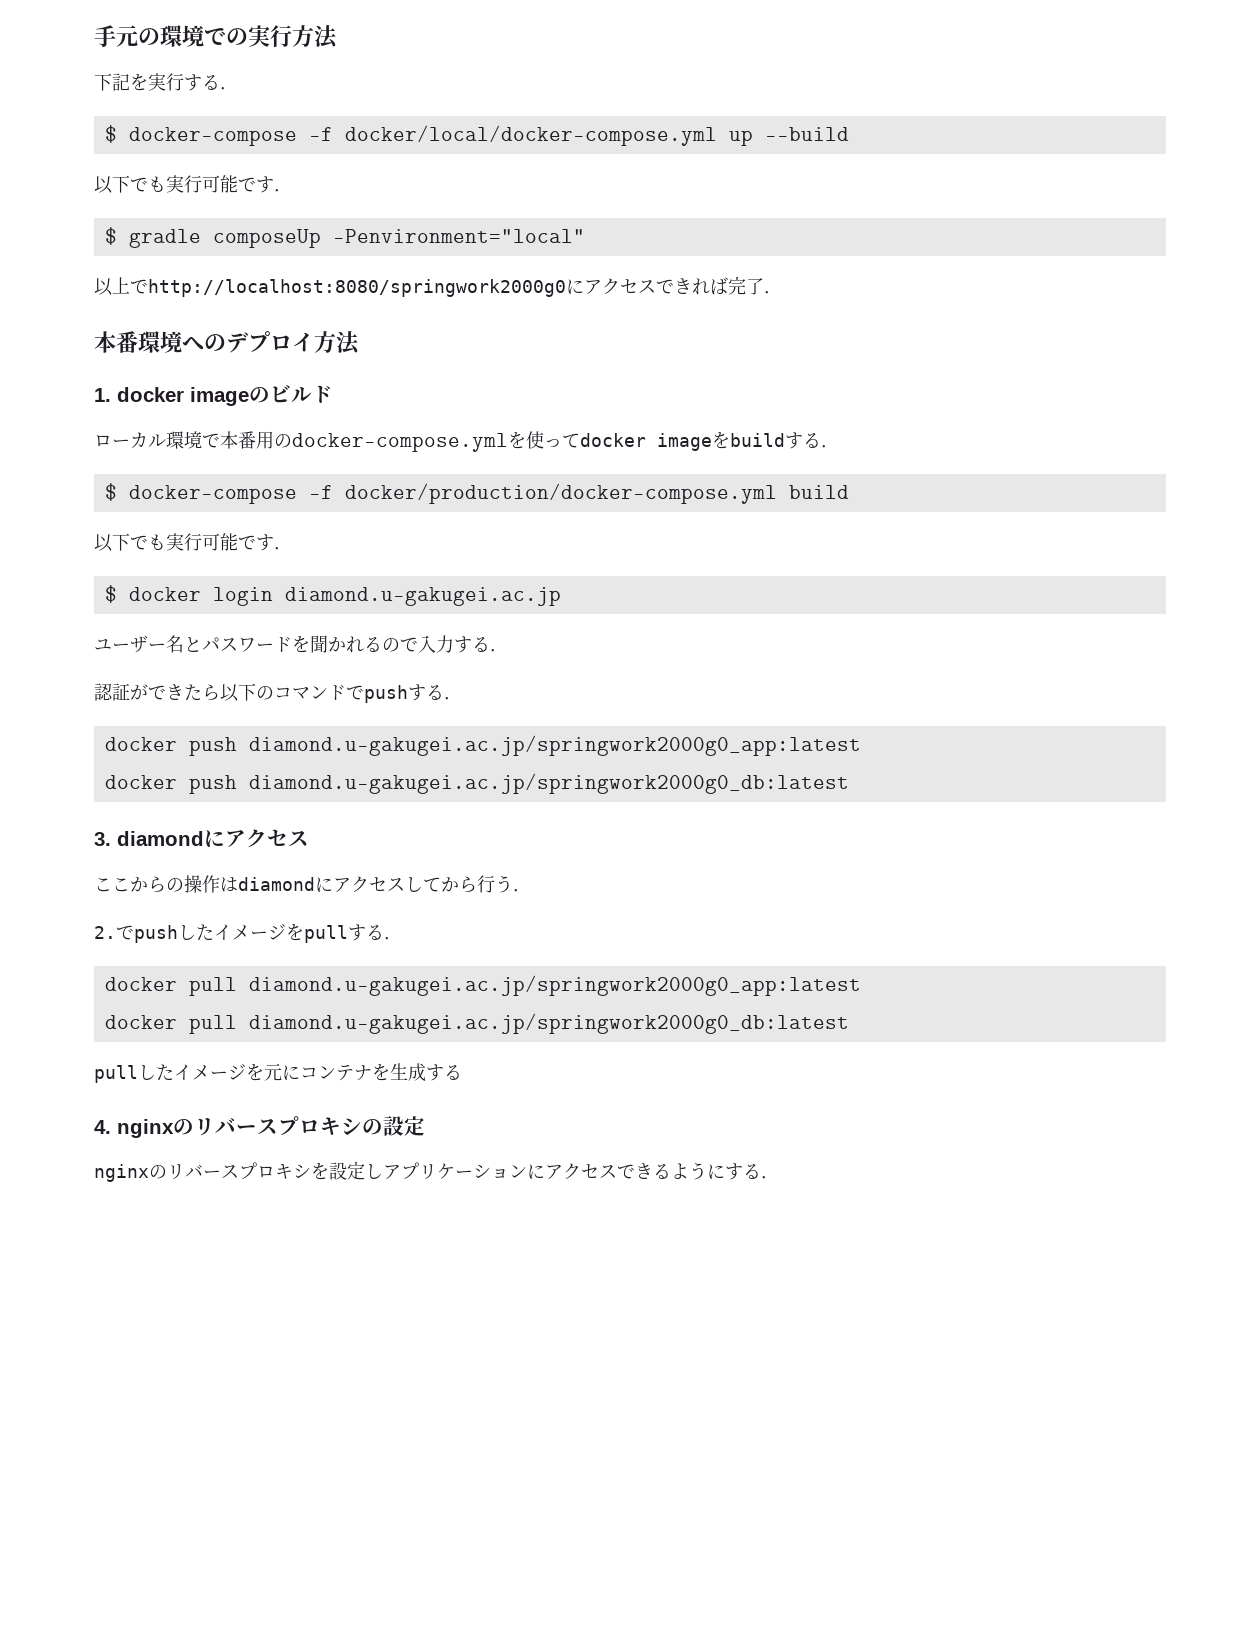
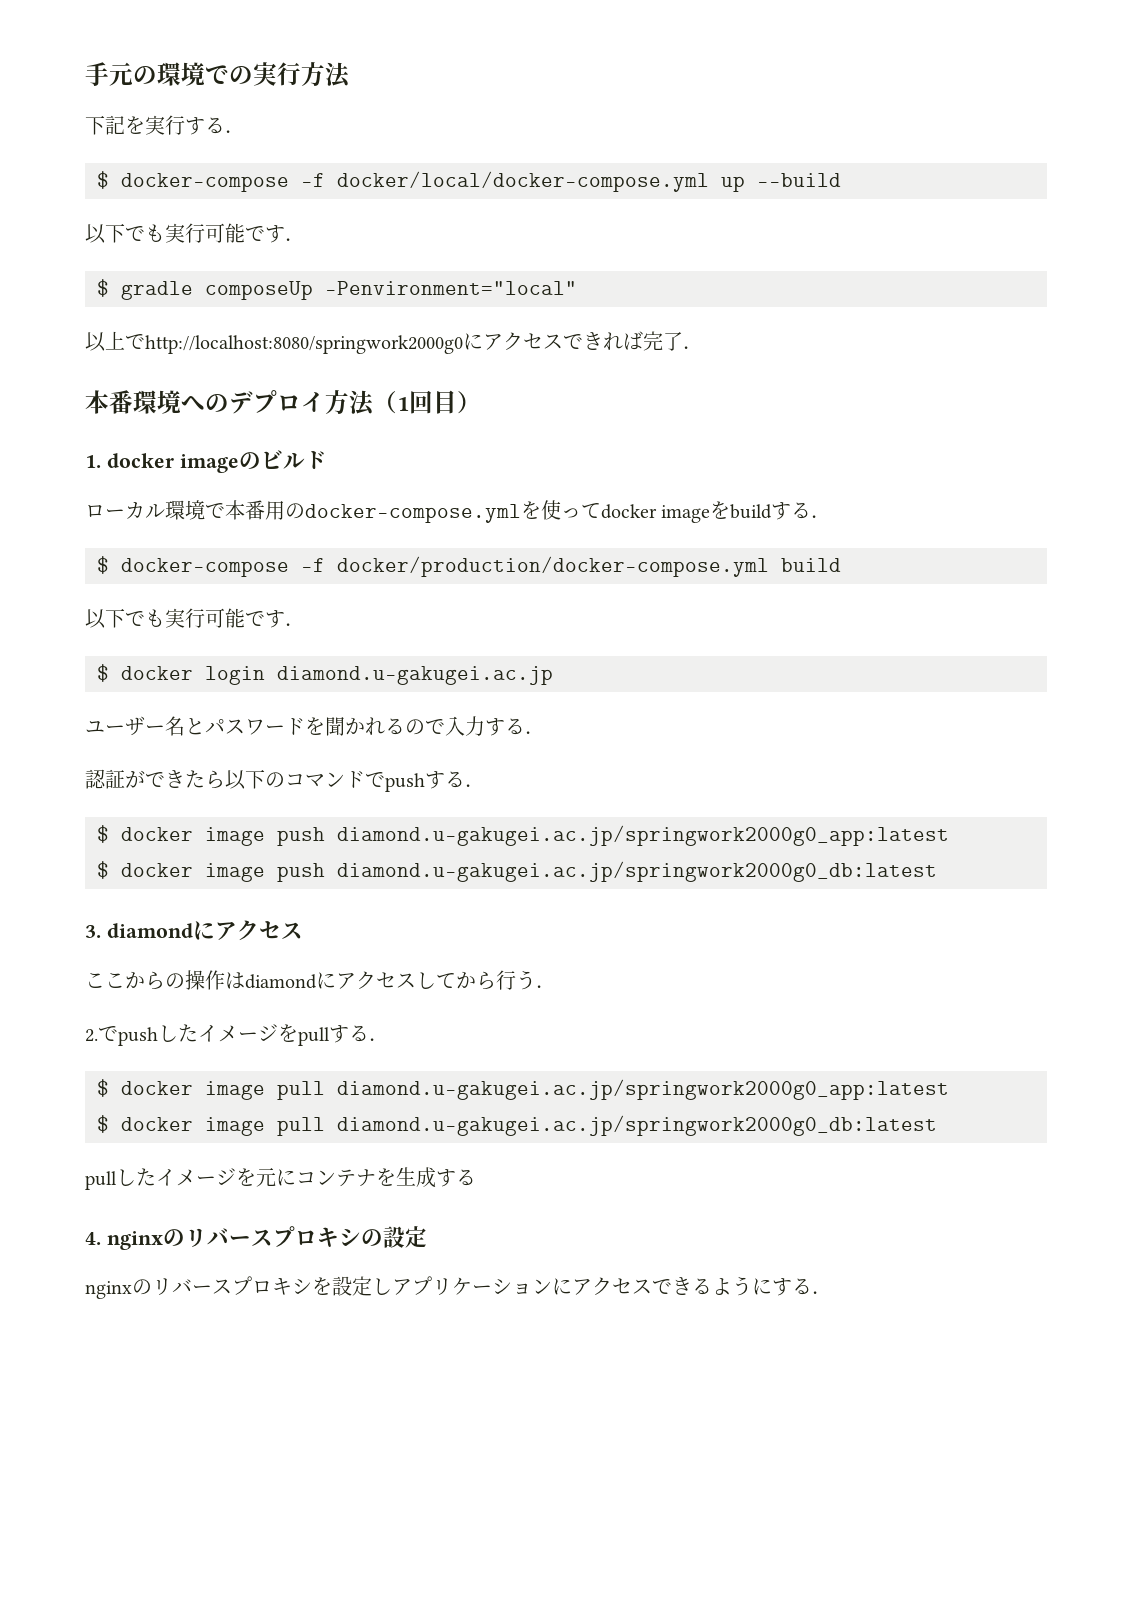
- 本番環境へのデプロイ方法
+ 本番環境へのデプロイ方法（1回目）
- docker push diamond.u-gakugei.ac.jp/springwork2000g0_app:latest
+ $ docker image push diamond.u-gakugei.ac.jp/springwork2000g0_app:latest
- docker push diamond.u-gakugei.ac.jp/springwork2000g0_db:latest
+ $ docker image push diamond.u-gakugei.ac.jp/springwork2000g0_db:latest
- docker pull diamond.u-gakugei.ac.jp/springwork2000g0_app:latest
+ $ docker image pull diamond.u-gakugei.ac.jp/springwork2000g0_app:latest
- docker pull diamond.u-gakugei.ac.jp/springwork2000g0_db:latest
+ $ docker image pull diamond.u-gakugei.ac.jp/springwork2000g0_db:latest

